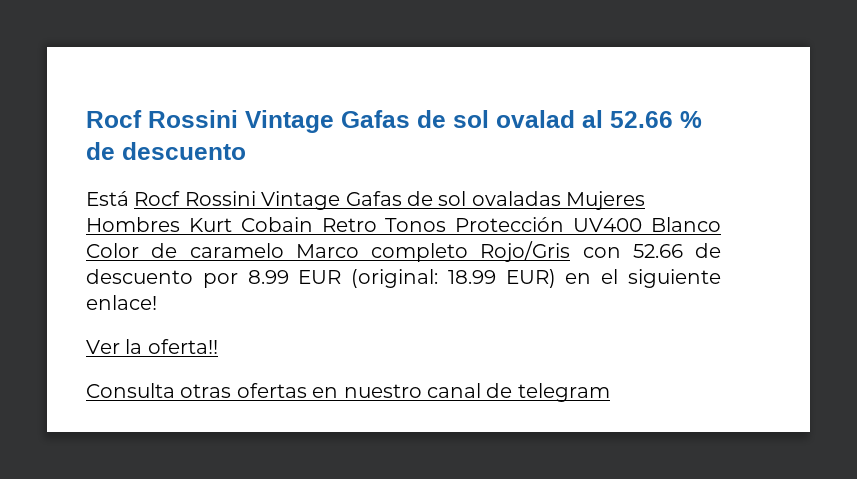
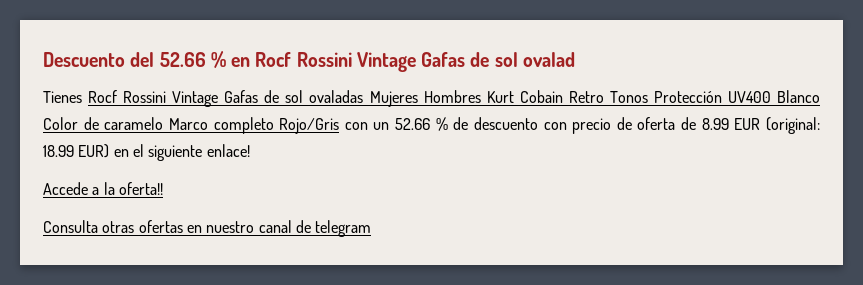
- Rocf Rossini Vintage Gafas de sol ovalad al 52.66 % de descuento
- Está Rocf Rossini Vintage Gafas de sol ovaladas Mujeres Hombres Kurt Cobain Retro Tonos Protección UV400 Blanco Color de caramelo Marco completo Rojo/Gris con 52.66 de descuento por 8.99 EUR (original: 18.99 EUR) en el siguiente enlace!
+ Descuento del 52.66 % en Rocf Rossini Vintage Gafas de sol ovalad
+ Tienes Rocf Rossini Vintage Gafas de sol ovaladas Mujeres Hombres Kurt Cobain Retro Tonos Protección UV400 Blanco Color de caramelo Marco completo Rojo/Gris con un 52.66 % de descuento con precio de oferta de 8.99 EUR (original: 18.99 EUR) en el siguiente enlace!
- Ver la oferta!!
+ Accede a la oferta!!

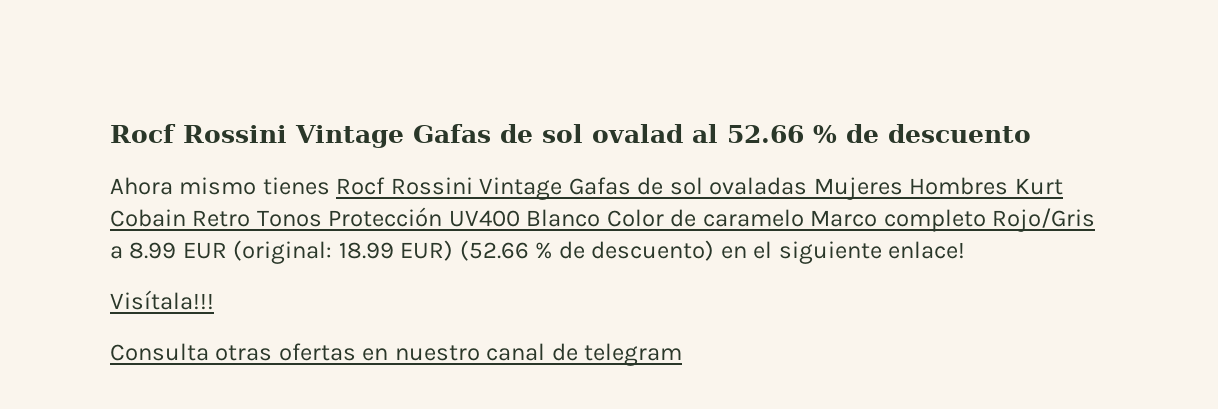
- Descuento del 52.66 % en Rocf Rossini Vintage Gafas de sol ovalad
- Tienes Rocf Rossini Vintage Gafas de sol ovaladas Mujeres Hombres Kurt Cobain Retro Tonos Protección UV400 Blanco Color de caramelo Marco completo Rojo/Gris con un 52.66 % de descuento con precio de oferta de 8.99 EUR (original: 18.99 EUR) en el siguiente enlace!
+ Rocf Rossini Vintage Gafas de sol ovalad al 52.66 % de descuento
+ Ahora mismo tienes Rocf Rossini Vintage Gafas de sol ovaladas Mujeres Hombres Kurt Cobain Retro Tonos Protección UV400 Blanco Color de caramelo Marco completo Rojo/Gris a 8.99 EUR (original: 18.99 EUR) (52.66 % de descuento) en el siguiente enlace!
- Accede a la oferta!!
+ Visítala!!!

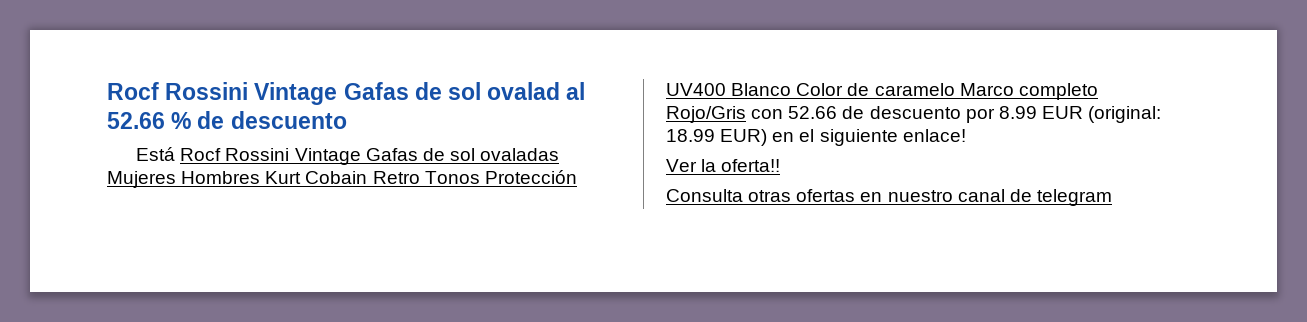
- Ahora mismo tienes Rocf Rossini Vintage Gafas de sol ovaladas Mujeres Hombres Kurt Cobain Retro Tonos Protección UV400 Blanco Color de caramelo Marco completo Rojo/Gris a 8.99 EUR (original: 18.99 EUR) (52.66 % de descuento) en el siguiente enlace!
+ Está Rocf Rossini Vintage Gafas de sol ovaladas Mujeres Hombres Kurt Cobain Retro Tonos Protección UV400 Blanco Color de caramelo Marco completo Rojo/Gris con 52.66 de descuento por 8.99 EUR (original: 18.99 EUR) en el siguiente enlace!
- Visítala!!!
+ Ver la oferta!!

